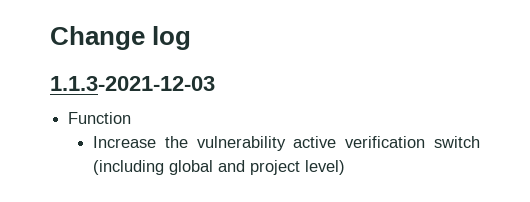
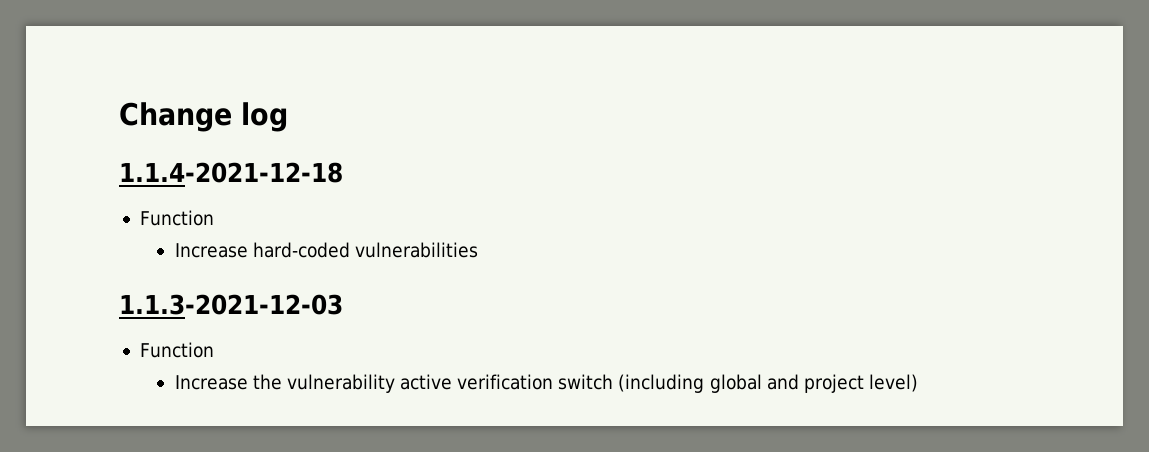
+ 1.1.4-2021-12-18
+ Function
+ Increase hard-coded vulnerabilities

